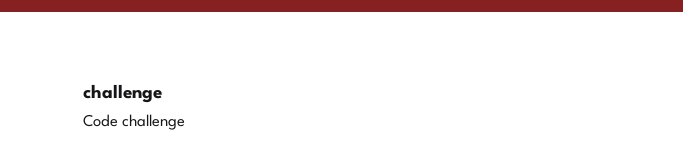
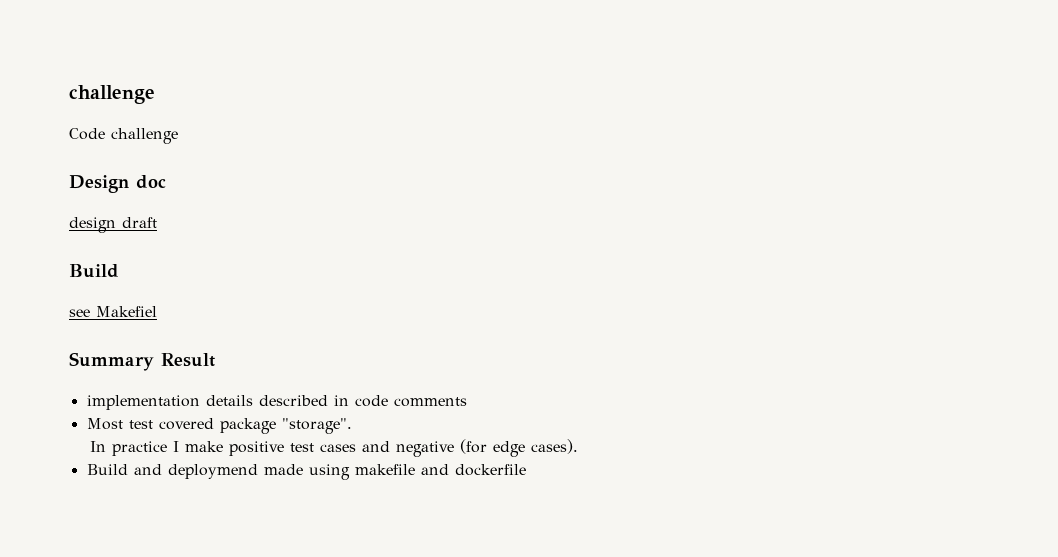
+ Design doc
+ design draft
+ Build
+ see Makefiel
+ Summary Result
+ implementation details described in code comments
+ Most test covered package "storage".
+ In practice I make positive test cases and negative (for edge cases).
+ Build and deploymend made using makefile and dockerfile

